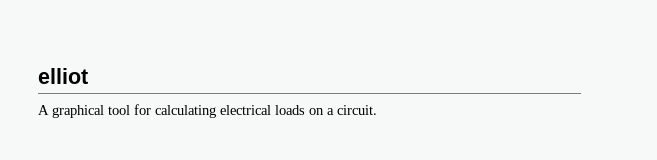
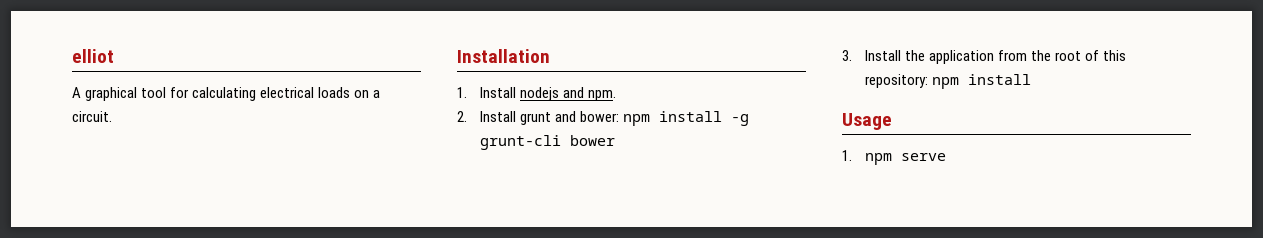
+ Installation
+ 1. Install nodejs and npm.
+ 2. Install grunt and bower: npm install -g grunt-cli bower
+ 3. Install the application from the root of this repository: npm install
+ Usage
+ 1. npm serve

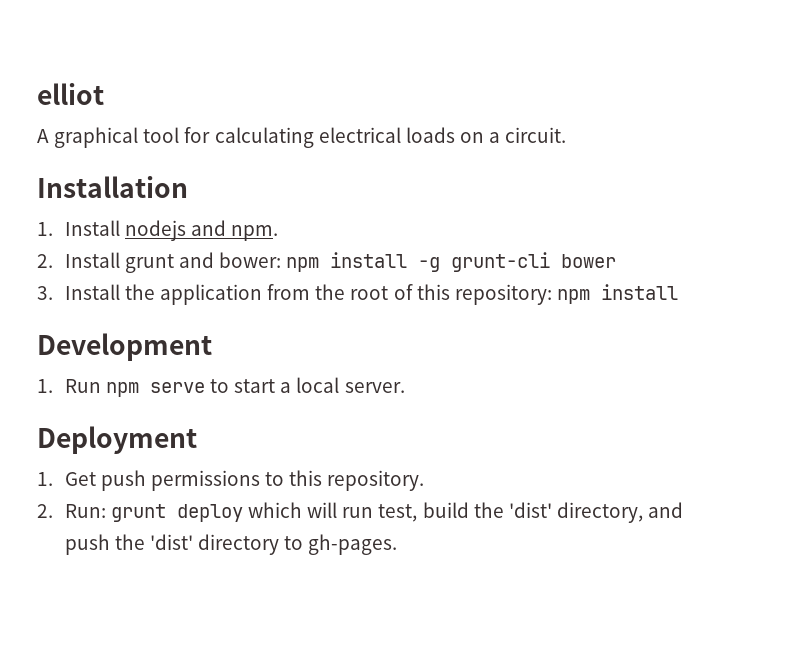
- Usage
- 1. npm serve
+ Development
+ 1. Run npm serve to start a local server.
+ Deployment
+ 1. Get push permissions to this repository.
+ 2. Run: grunt deploy which will run test, build the 'dist' directory, and push the 'dist' directory to gh-pages.

